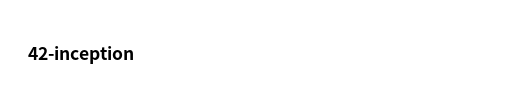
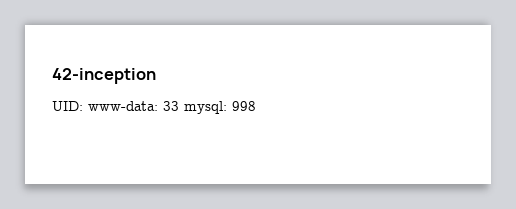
+ UID: www-data: 33 mysql: 998

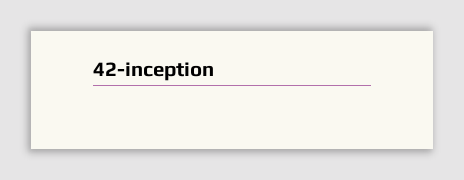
- UID: www-data: 33 mysql: 998

